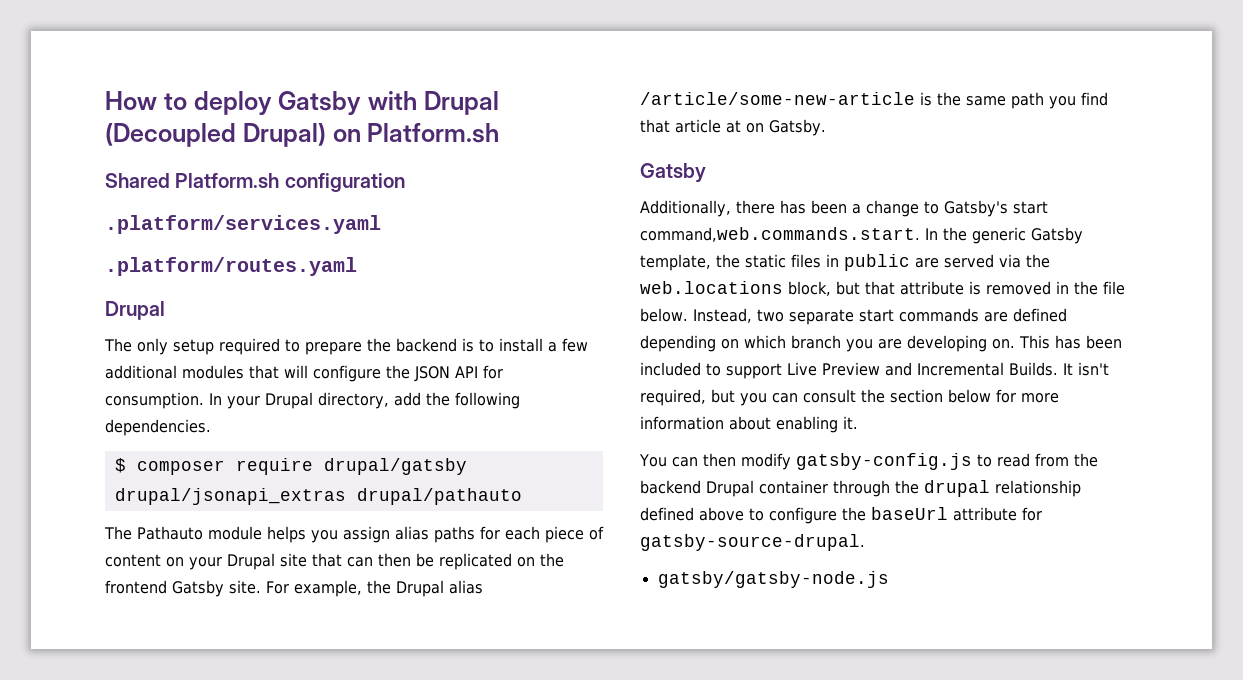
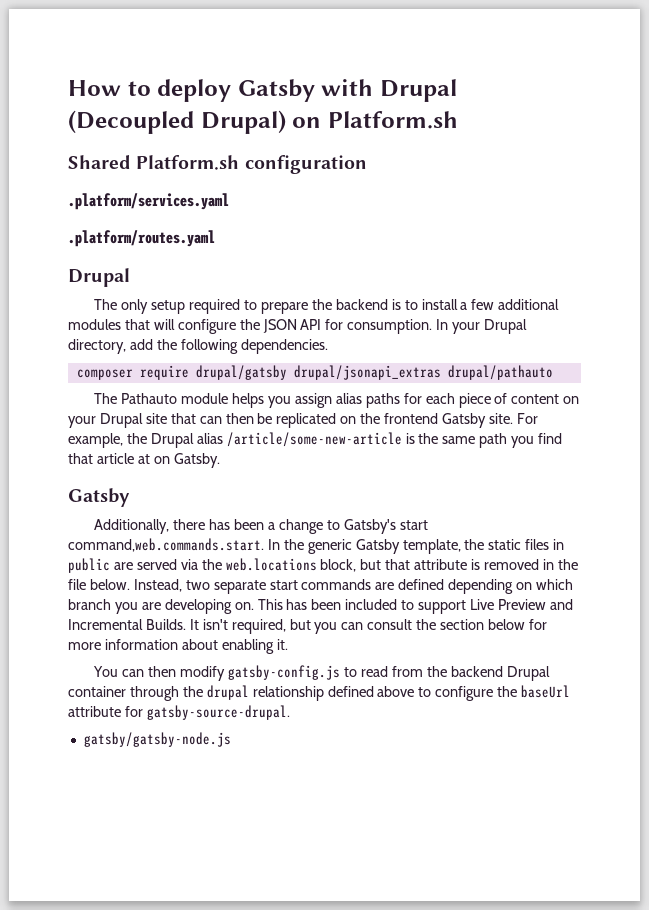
- $ composer require drupal/gatsby drupal/jsonapi_extras drupal/pathauto
+ composer require drupal/gatsby drupal/jsonapi_extras drupal/pathauto

